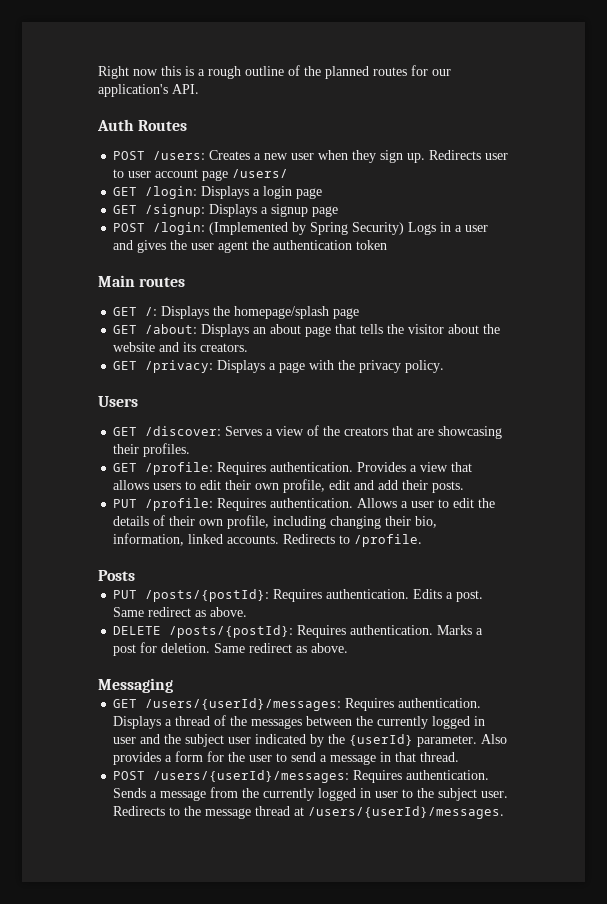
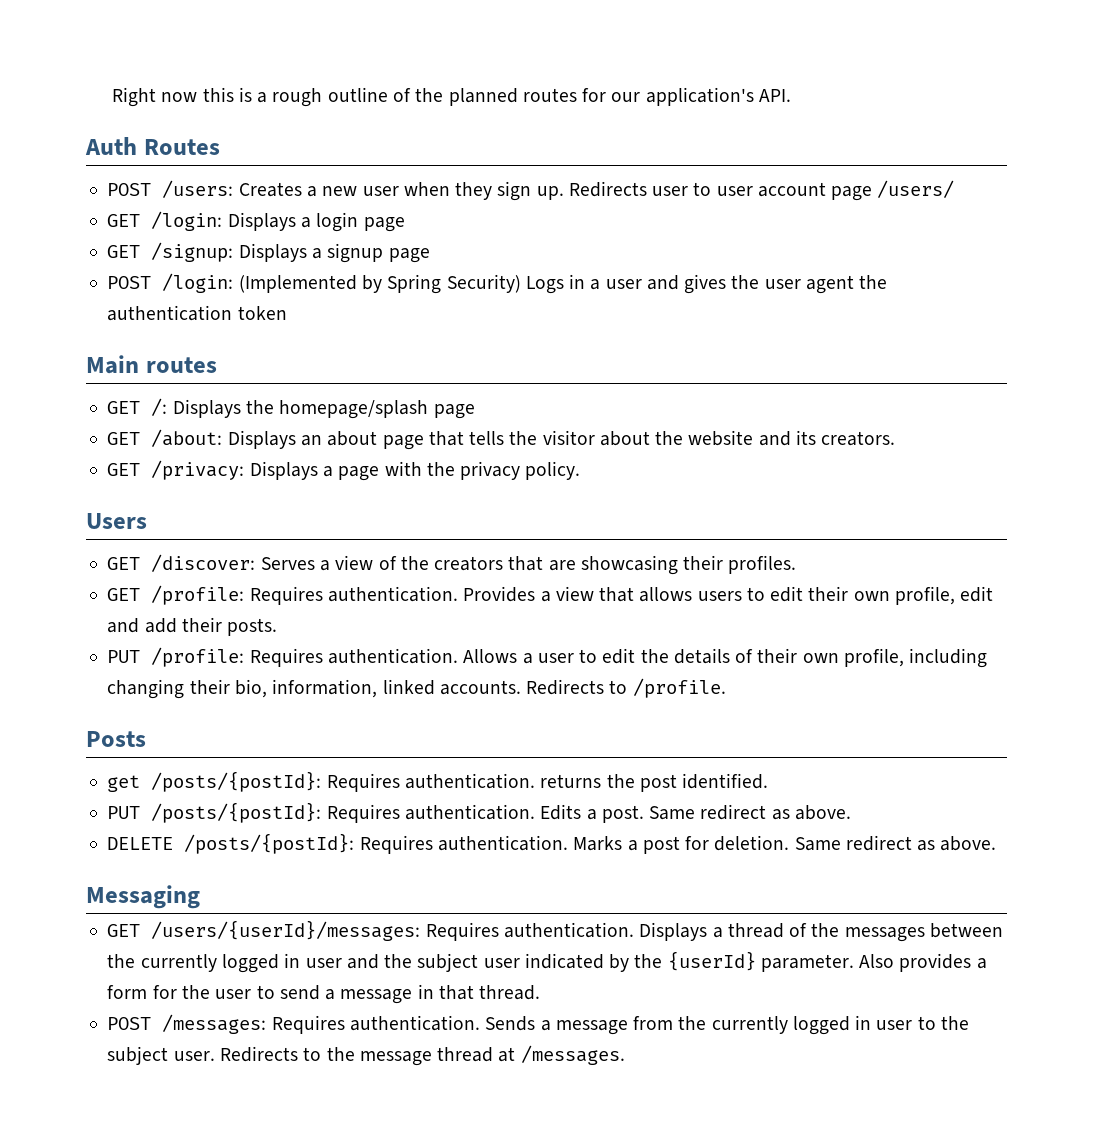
+ get /posts/{postId}: Requires authentication. returns the post identified.
- POST /users/{userId}/messages: Requires authentication.
+ POST /messages: Requires authentication.
- Redirects to the message thread at /users/{userId}/messages.
+ Redirects to the message thread at /messages.

